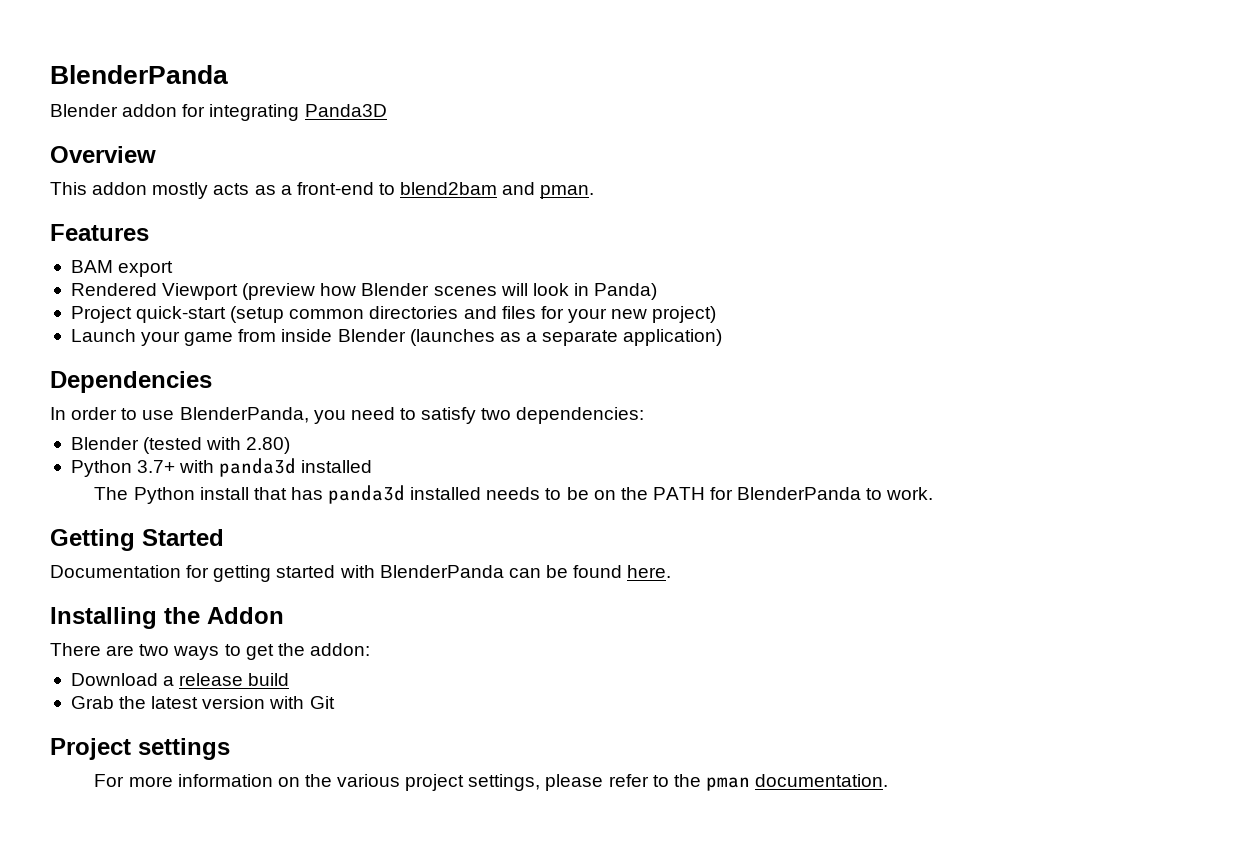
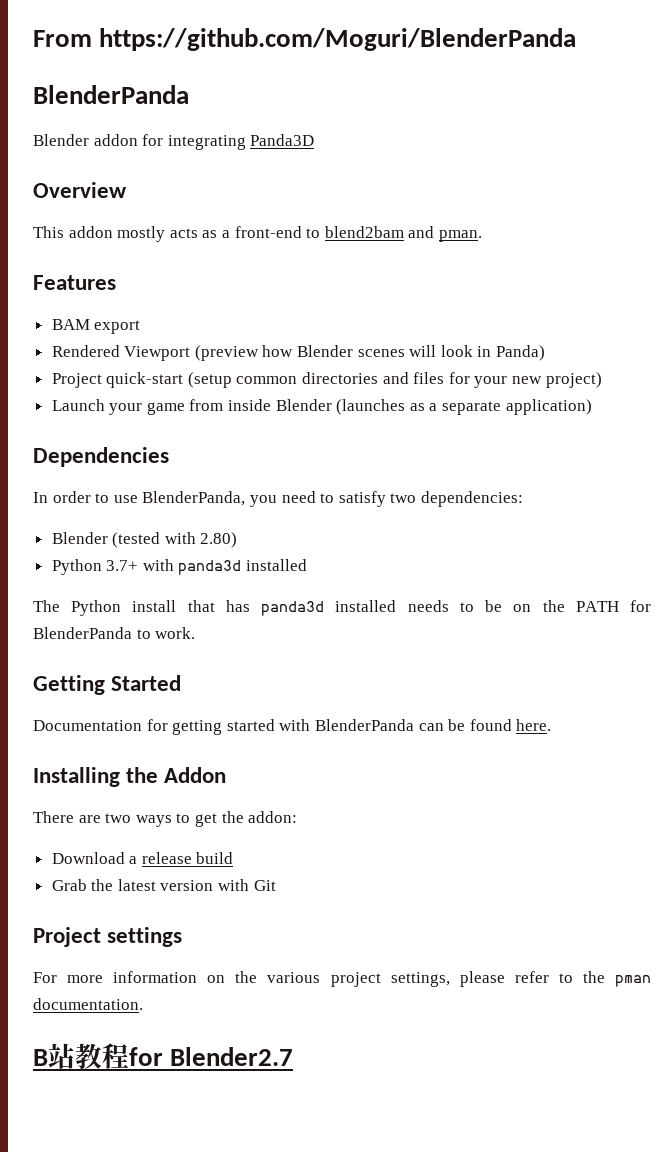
+ From https://github.com/Moguri/BlenderPanda
+ B站教程for Blender2.7

